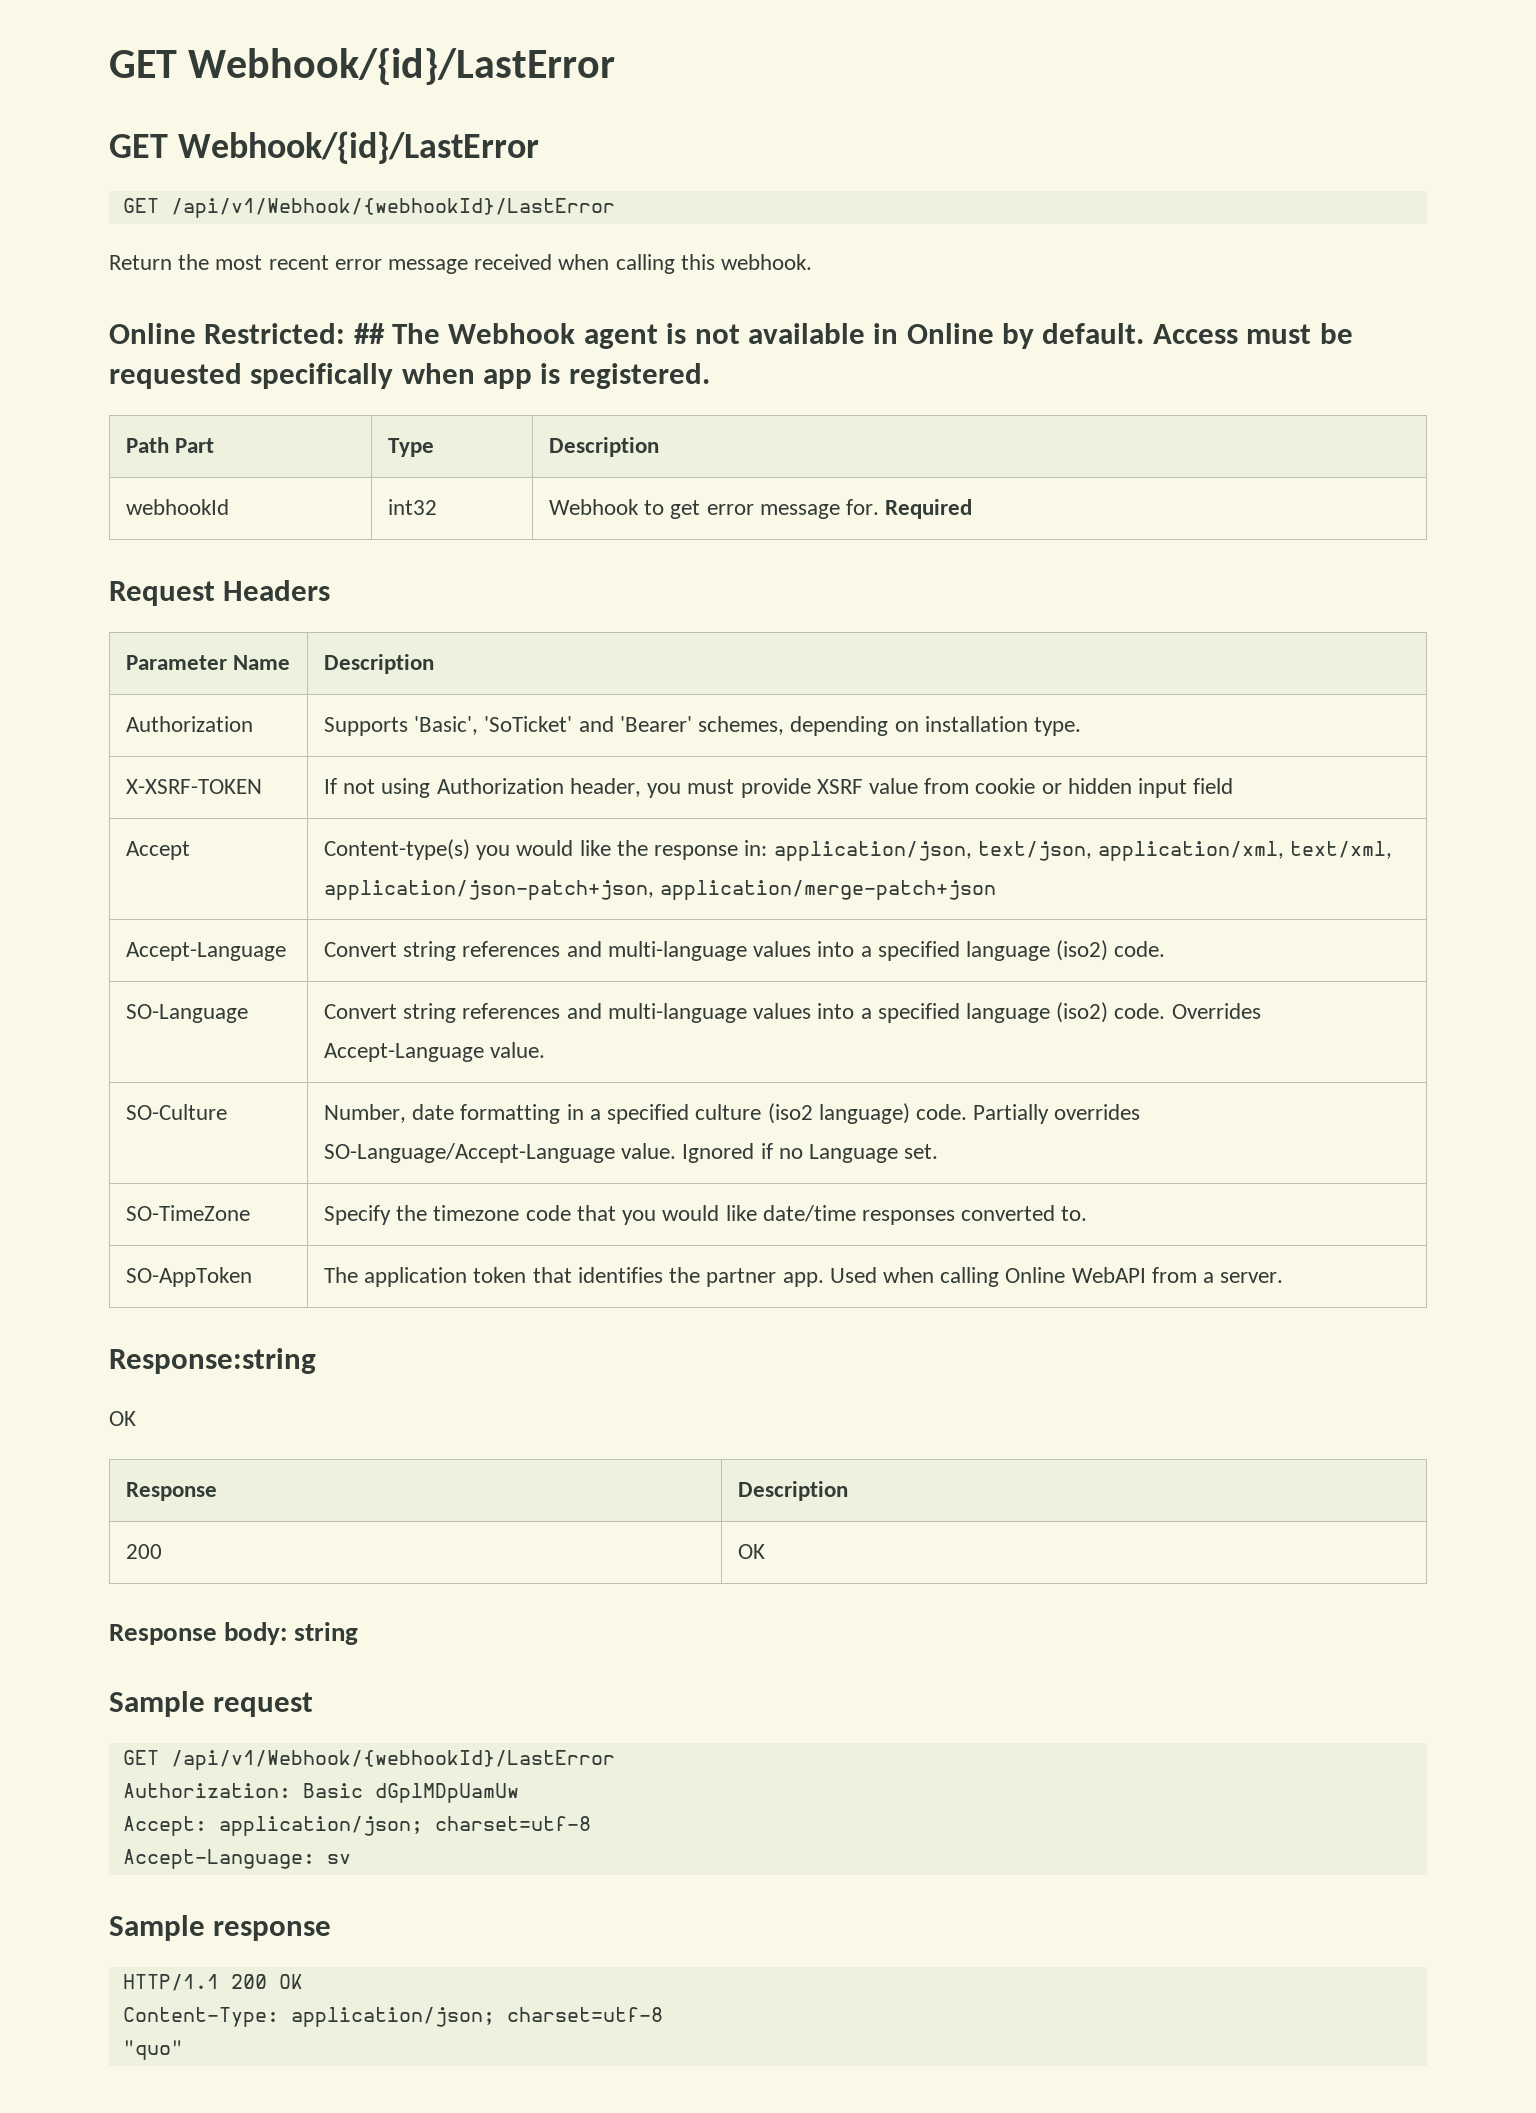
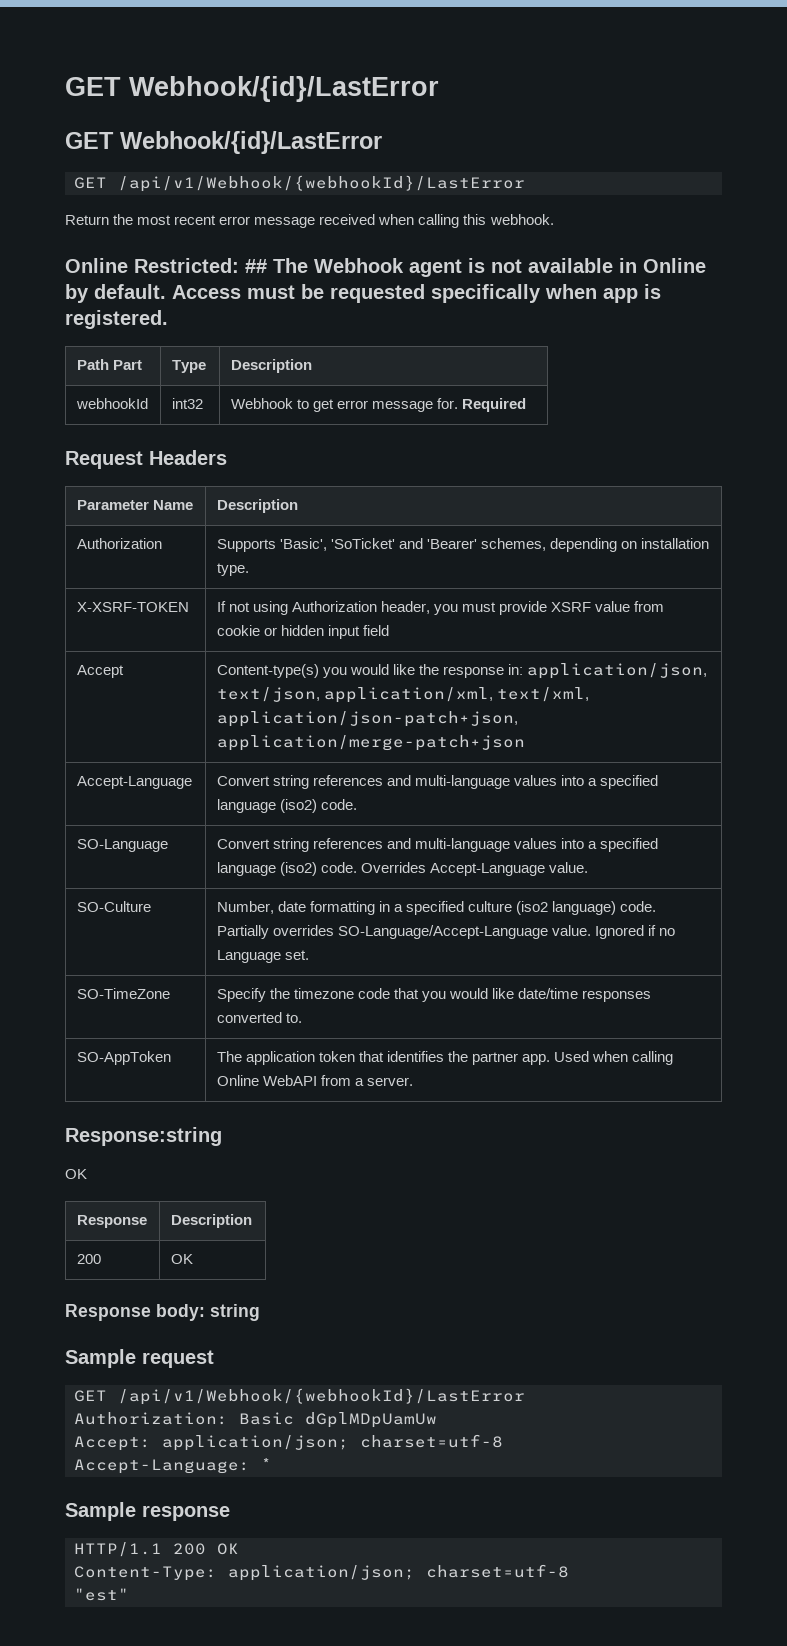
- Accept-Language: sv
+ Accept-Language: *
- "quo"
+ "est"

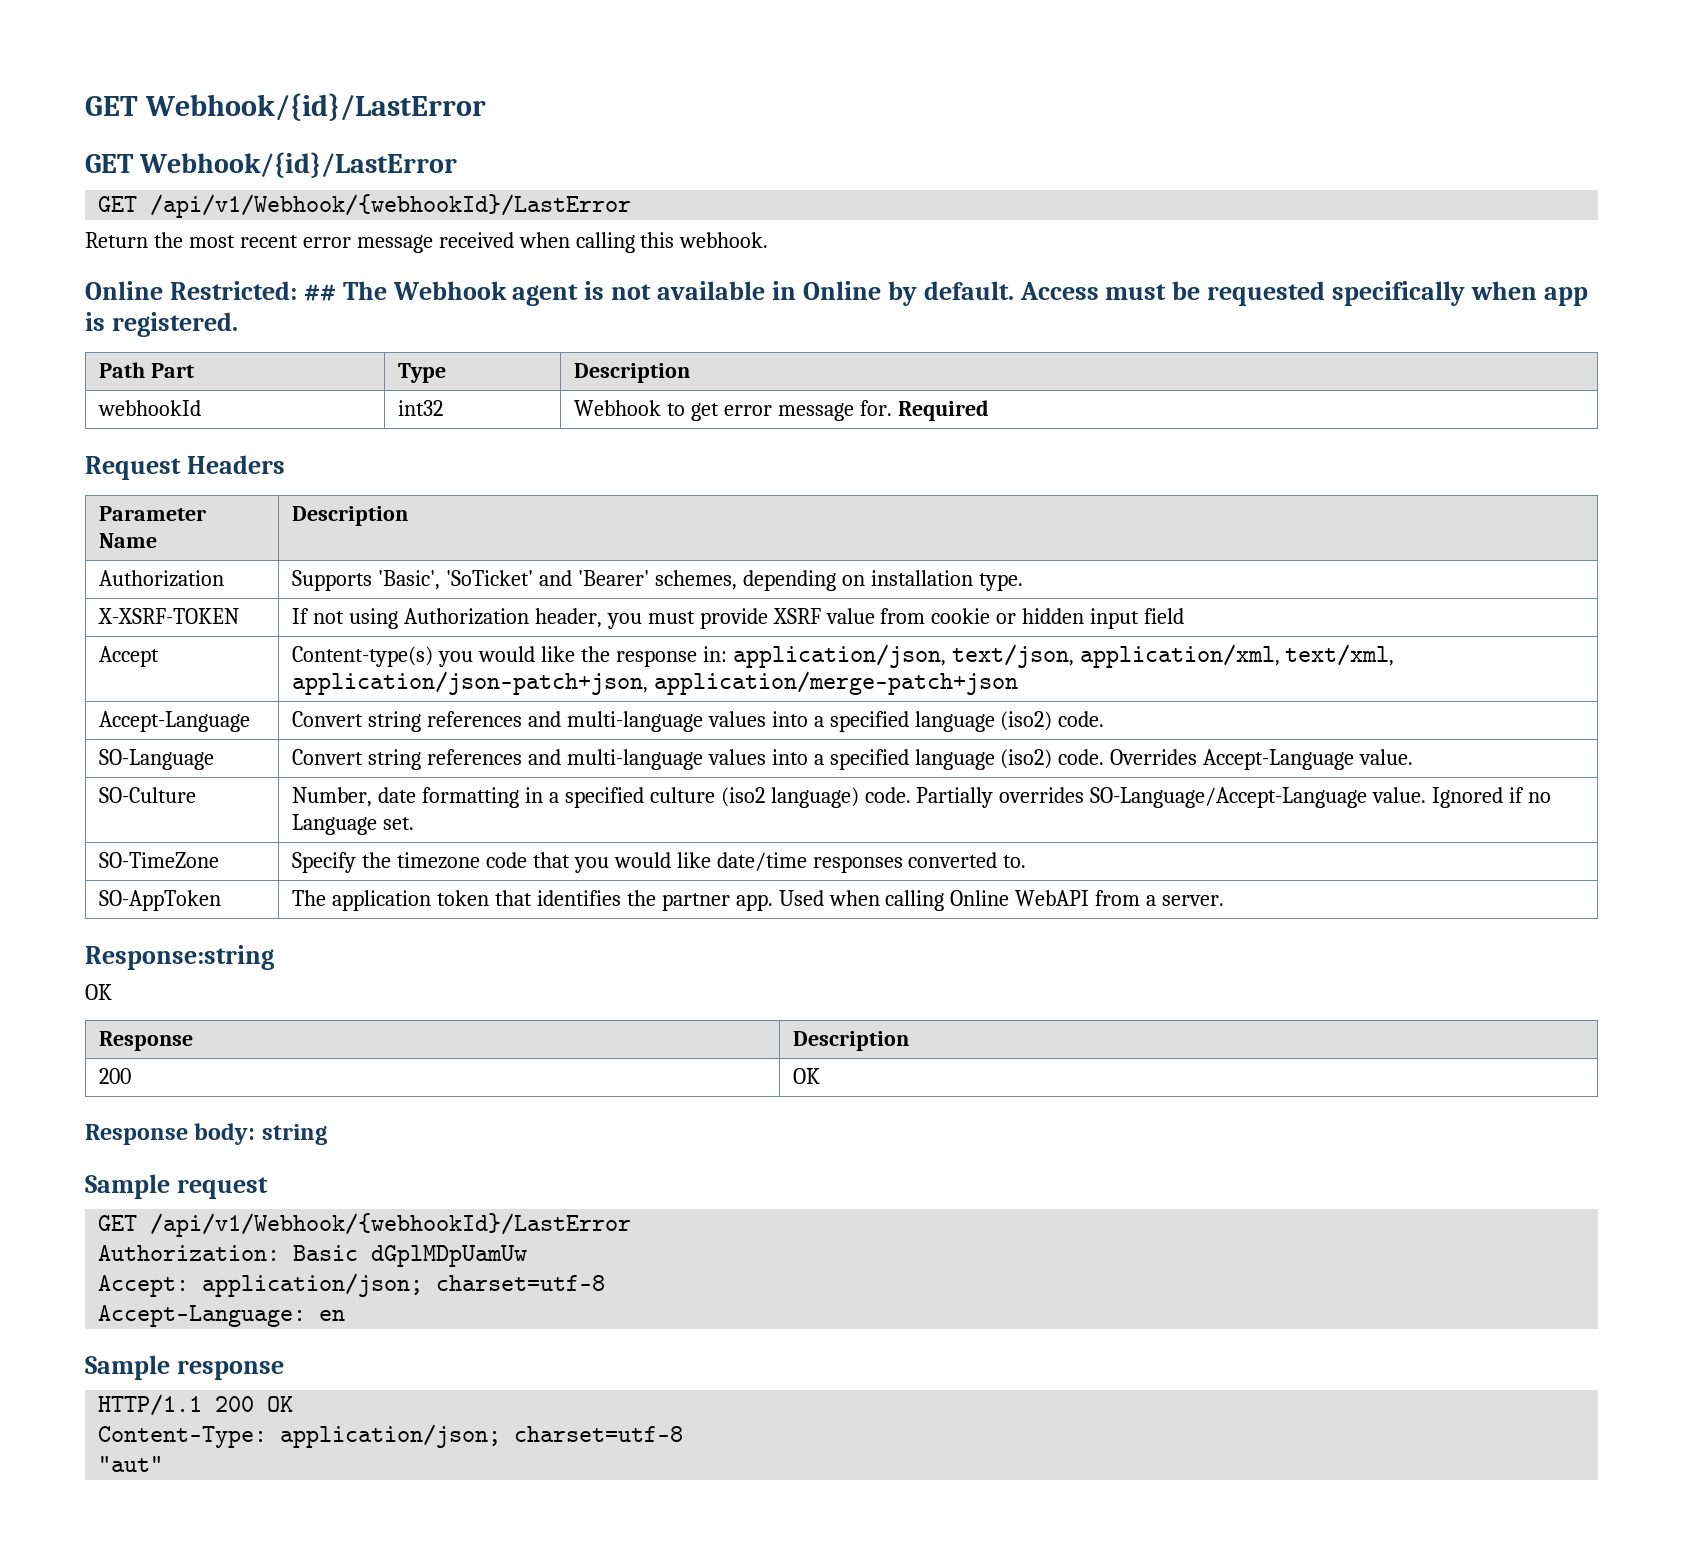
- Accept-Language: *
+ Accept-Language: en
- "est"
+ "aut"

